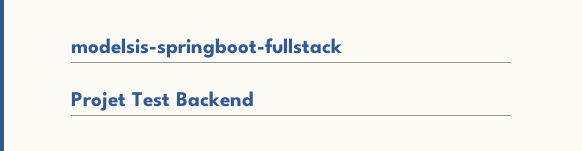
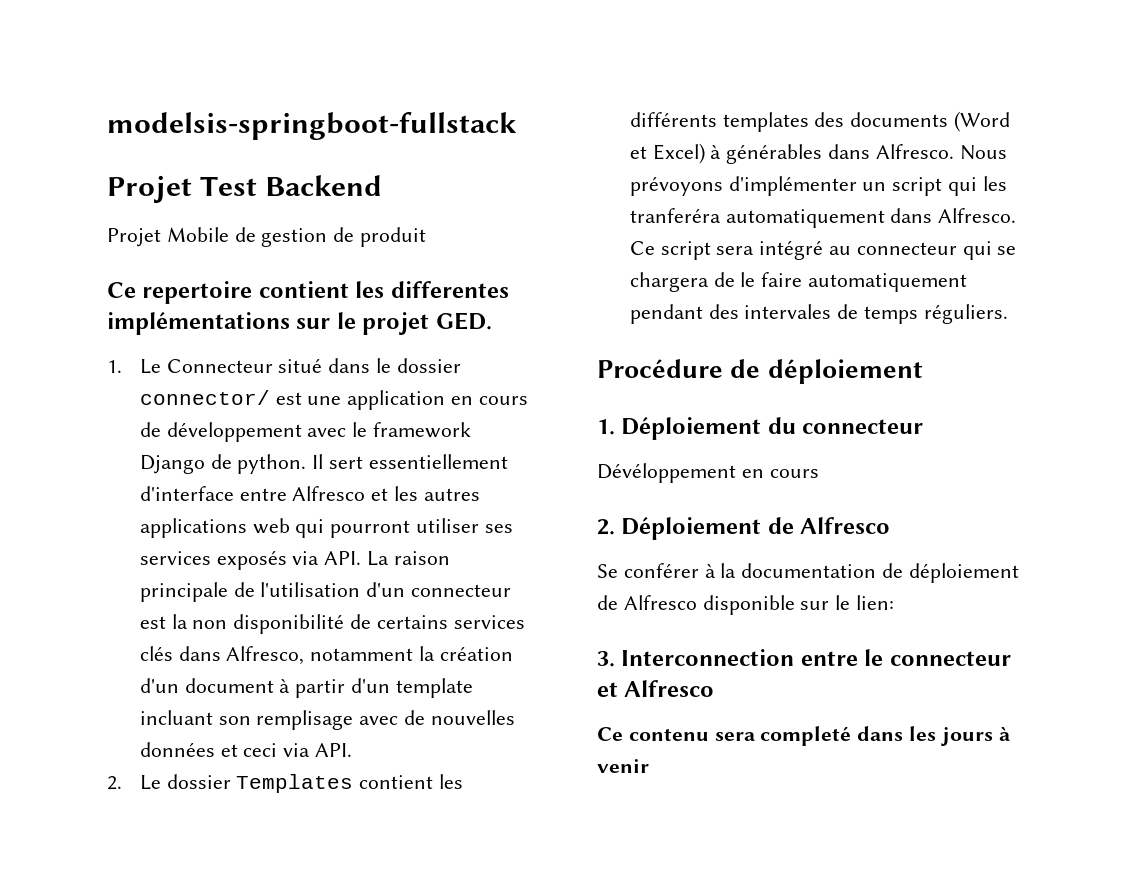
+ Projet Mobile de gestion de produit
+ Ce repertoire contient les differentes implémentations sur le projet GED.
+ 1. Le Connecteur situé dans le dossier connector/ est une application en cours de développement avec le framework Django de python. Il sert essentiellement d'interface entre Alfresco et les autres applications web qui pourront utiliser ses services exposés via API. La raison principale de l'utilisation d'un connecteur est la non disponibilité de certains services clés dans Alfresco, notamment la création d'un document à partir d'un template incluant son remplisage avec de nouvelles données et ceci via API.
+ 2. Le dossier Templates contient les différents templates des documents (Word et Excel) à générables dans Alfresco. Nous prévoyons d'implémenter un script qui les tranferéra automatiquement dans Alfresco. Ce script sera intégré au connecteur qui se chargera de le faire automatiquement pendant des intervales de temps réguliers.
+ Procédure de déploiement
+ 1. Déploiement du connecteur
+ Dévéloppement en cours
+ 2. Déploiement de Alfresco
+ Se conférer à la documentation de déploiement de Alfresco disponible sur le lien:
+ 3. Interconnection entre le connecteur et Alfresco
+ Ce contenu sera completé dans les jours à venir

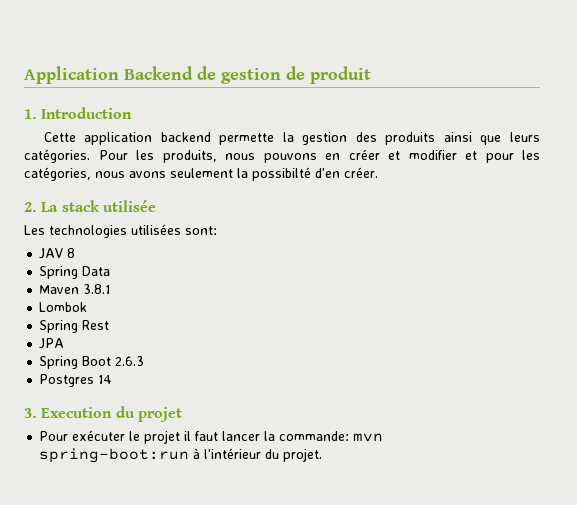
- modelsis-springboot-fullstack
- Projet Test Backend
- Projet Mobile de gestion de produit
+ Application Backend de gestion de produit
- Ce repertoire contient les differentes implémentations sur le projet GED.
- 1. Le Connecteur situé dans le dossier connector/ est une application en cours de développement avec le framework Django de python. Il sert essentiellement d'interface entre Alfresco et les autres applications web qui pourront utiliser ses services exposés via API. La raison principale de l'utilisation d'un connecteur est la non disponibilité de certains services clés dans Alfresco, notamment la création d'un document à partir d'un template incluant son remplisage avec de nouvelles données et ceci via API.
- 2. Le dossier Templates contient les différents templates des documents (Word et Excel) à générables dans Alfresco. Nous prévoyons d'implémenter un script qui les tranferéra automatiquement dans Alfresco. Ce script sera intégré au connecteur qui se chargera de le faire automatiquement pendant des intervales de temps réguliers.
- Procédure de déploiement
- 1. Déploiement du connecteur
- Dévéloppement en cours
- 2. Déploiement de Alfresco
- Se conférer à la documentation de déploiement de Alfresco disponible sur le lien:
- 3. Interconnection entre le connecteur et Alfresco
- Ce contenu sera completé dans les jours à venir
+ 1. Introduction
+ Cette application backend permette la gestion des produits ainsi que leurs catégories. Pour les produits, nous pouvons en créer et modifier et pour les catégories, nous avons seulement la possibilté d'en créer.
+ 2. La stack utilisée
+ Les technologies utilisées sont:
+ JAV 8
+ Spring Data
+ Maven 3.8.1
+ Lombok
+ Spring Rest
+ JPA
+ Spring Boot 2.6.3
+ Postgres 14
+ 3. Execution du projet
+ Pour exécuter le projet il faut lancer la commande: mvn spring-boot:run à l'intérieur du projet.

